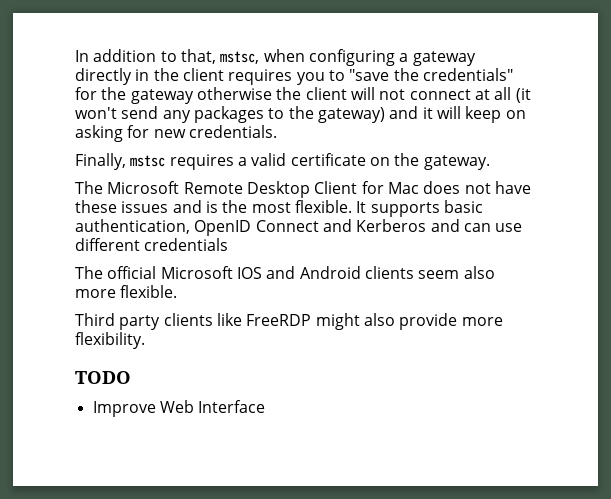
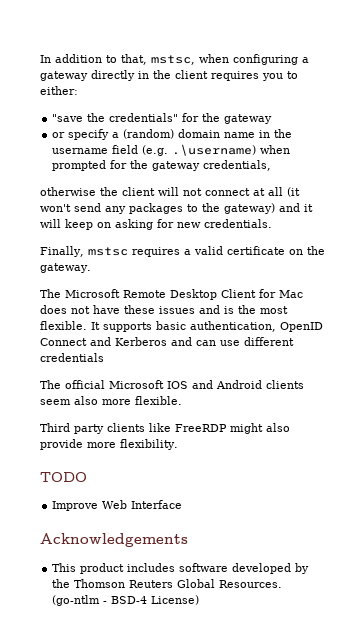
- In addition to that, mstsc, when configuring a gateway directly in the client requires you to "save the credentials" for the gateway otherwise the client will not connect at all (it won't send any packages to the gateway) and it will keep on asking for new credentials.
+ In addition to that, mstsc, when configuring a gateway directly in the client requires you to either:
+ "save the credentials" for the gateway
+ or specify a (random) domain name in the username field (e.g. .\username) when prompted for the gateway credentials,
+ otherwise the client will not connect at all (it won't send any packages to the gateway) and it will keep on asking for new credentials.
+ Acknowledgements
+ This product includes software developed by the Thomson Reuters Global Resources. (go-ntlm - BSD-4 License)

